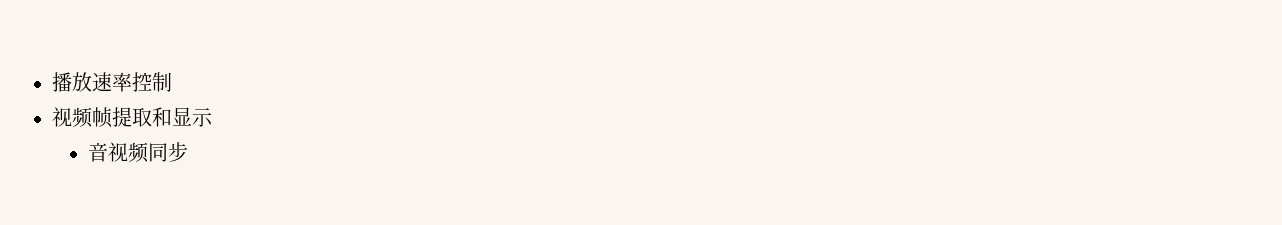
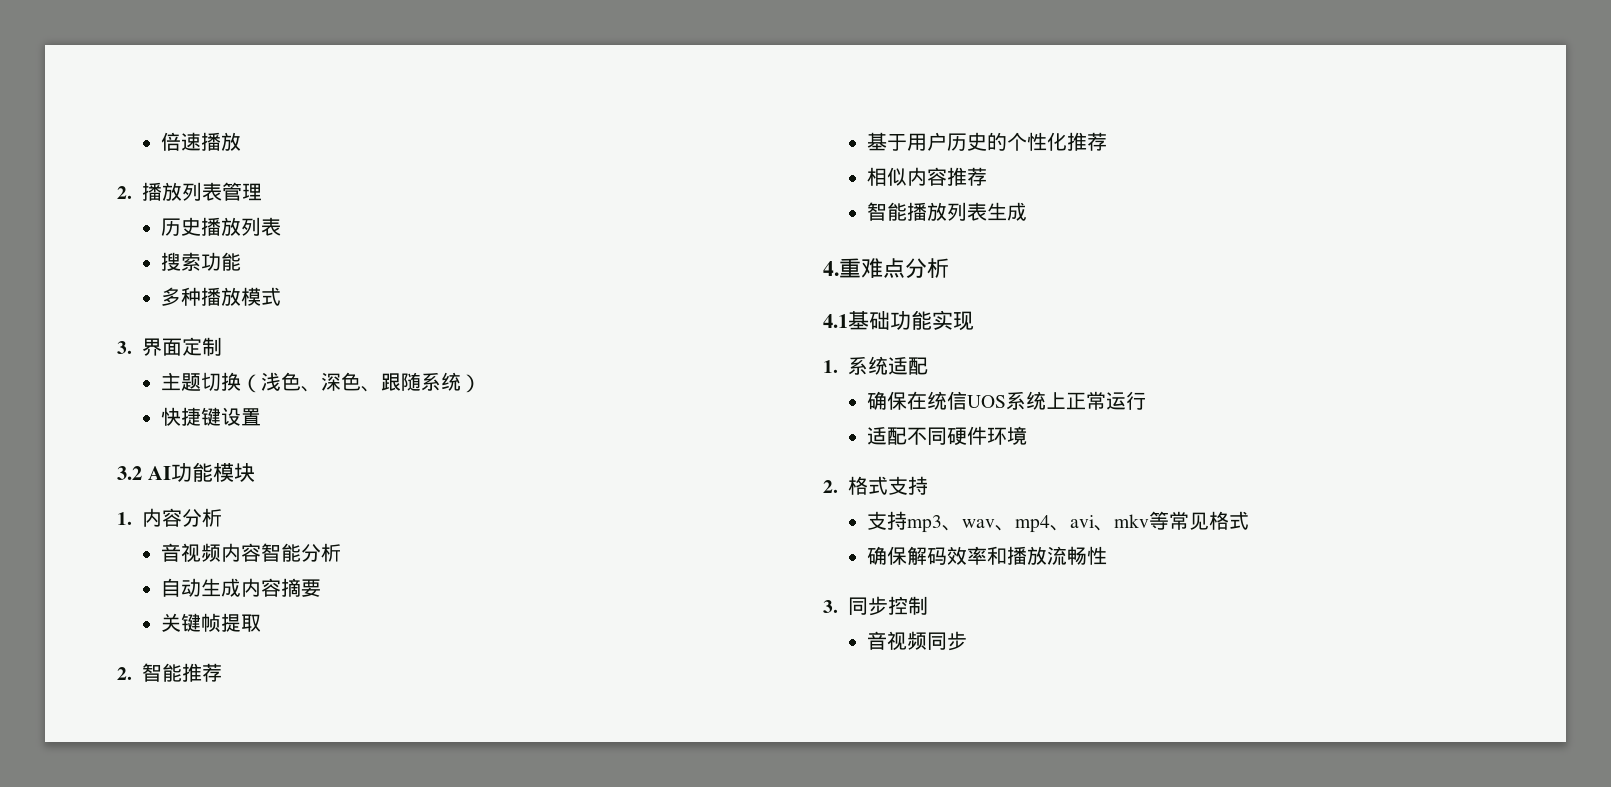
- 播放速率控制
- 视频帧提取和显示
+ 倍速播放
+ 2.播放列表管理
+ 历史播放列表
+ 搜索功能
+ 多种播放模式
+ 3.界面定制
+ 主题切换（浅色、深色、跟随系统）
+ 快捷键设置
+ 3.2 AI功能模块
+ 1.内容分析
+ 音视频内容智能分析
+ 自动生成内容摘要
+ 关键帧提取
+ 2.智能推荐
+ 基于用户历史的个性化推荐
+ 相似内容推荐
+ 智能播放列表生成
+ 4.重难点分析
+ 4.1基础功能实现
+ 1.系统适配
+ 确保在统信UOS系统上正常运行
+ 适配不同硬件环境
+ 2.格式支持
+ 支持mp3、wav、mp4、avi、mkv等常见格式
+ 确保解码效率和播放流畅性
+ 3.同步控制

